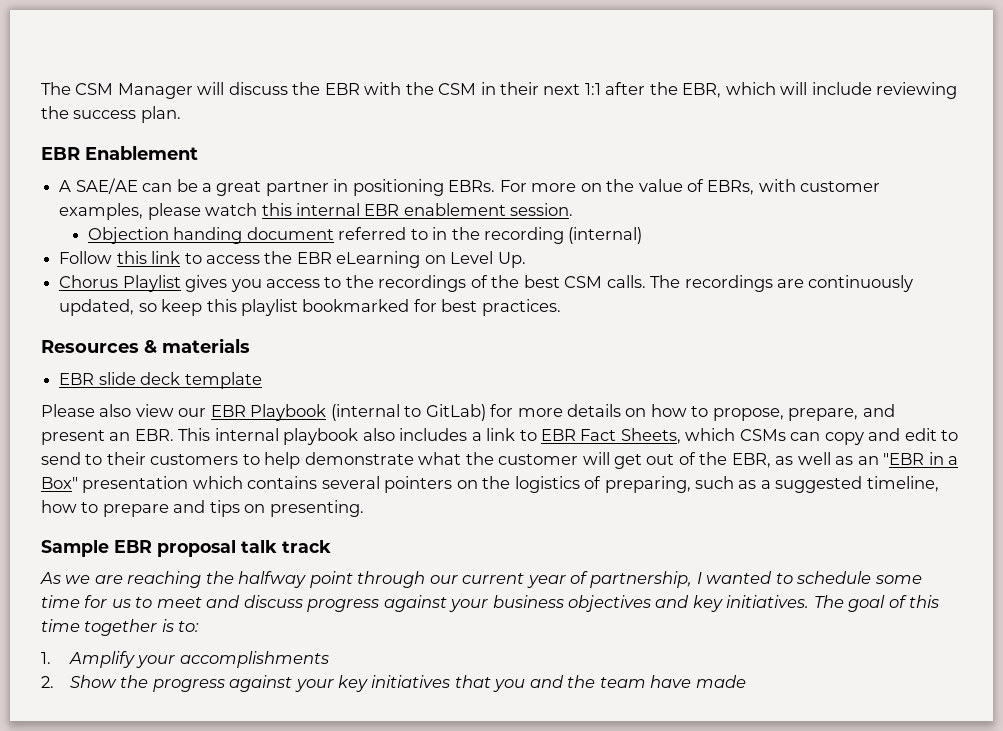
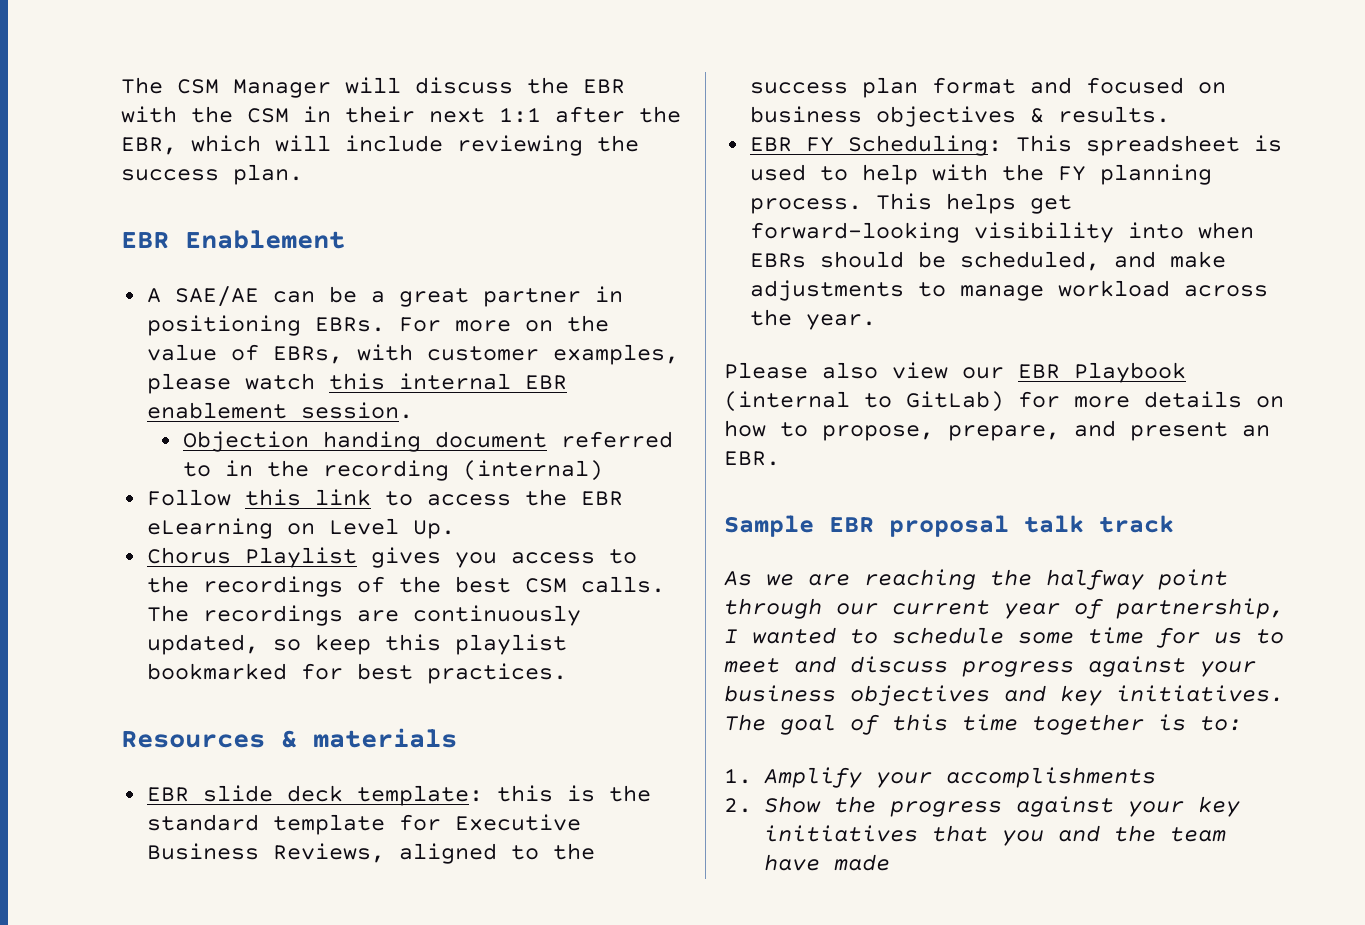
- EBR slide deck template
+ EBR slide deck template: this is the standard template for Executive Business Reviews, aligned to the success plan format and focused on business objectives & results.
+ EBR FY Scheduling: This spreadsheet is used to help with the FY planning process. This helps get forward-looking visibility into when EBRs should be scheduled, and make adjustments to manage workload across the year.
- Please also view our EBR Playbook (internal to GitLab) for more details on how to propose, prepare, and present an EBR. This internal playbook also includes a link to EBR Fact Sheets, which CSMs can copy and edit to send to their customers to help demonstrate what the customer will get out of the EBR, as well as an "EBR in a Box" presentation which contains several pointers on the logistics of preparing, such as a suggested timeline, how to prepare and tips on presenting.
+ Please also view our EBR Playbook (internal to GitLab) for more details on how to propose, prepare, and present an EBR.

